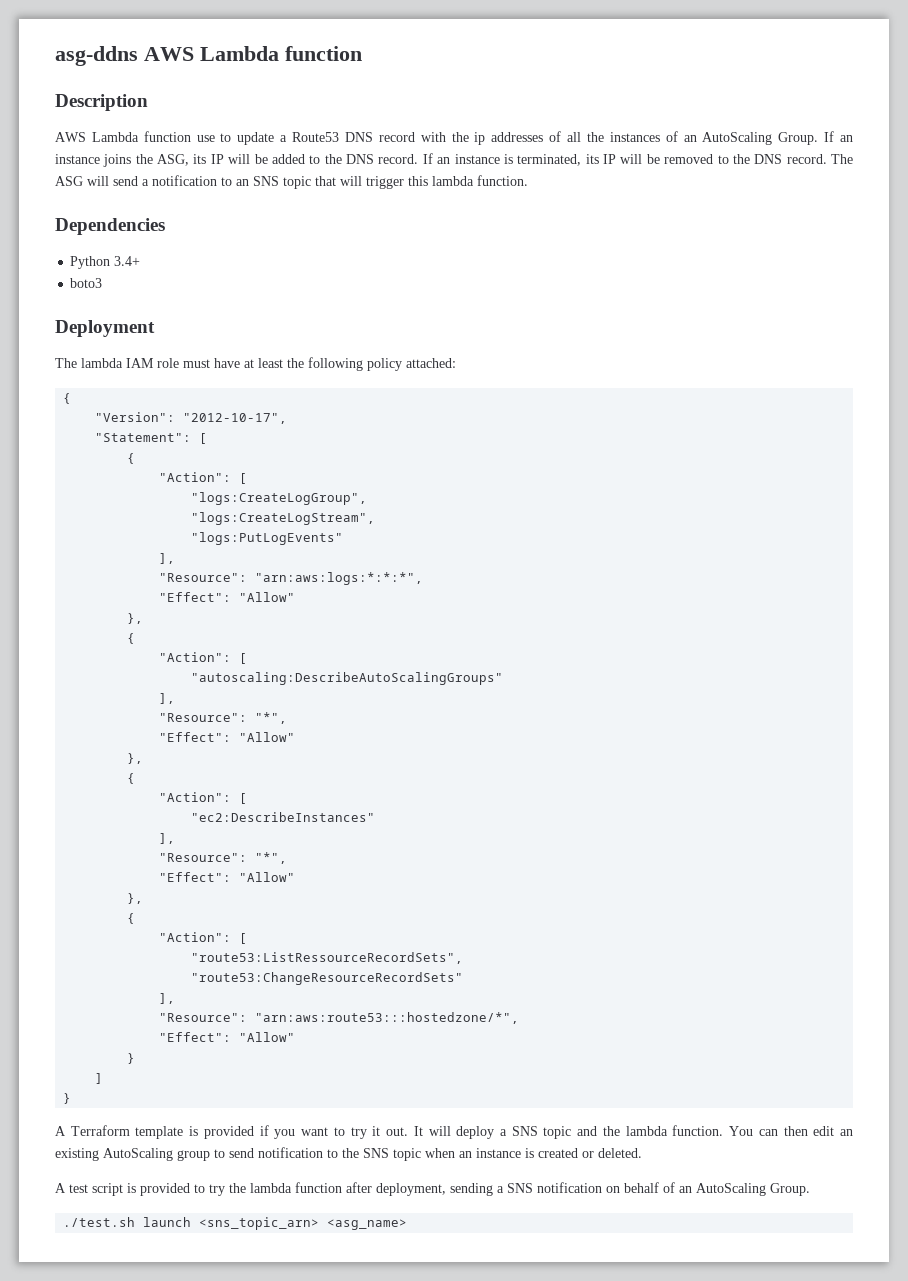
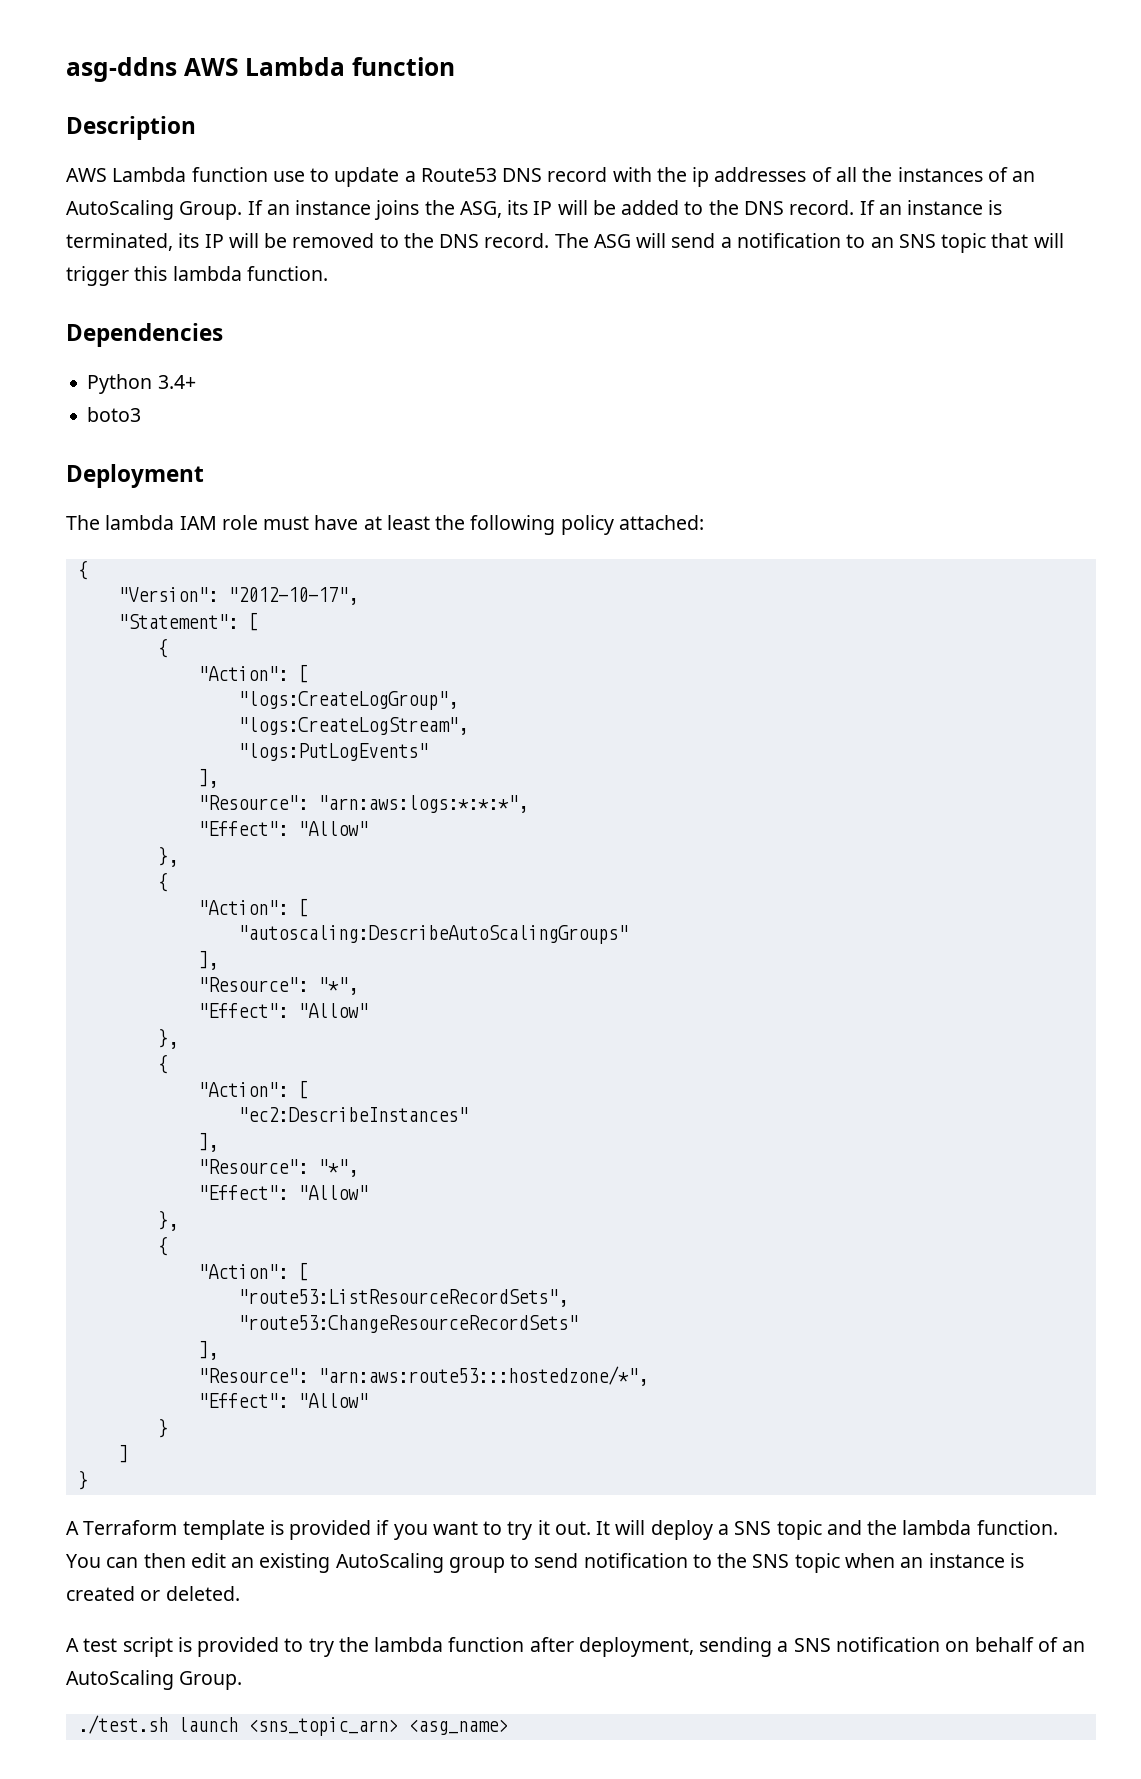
- "route53:ListRessourceRecordSets",
+ "route53:ListResourceRecordSets",

